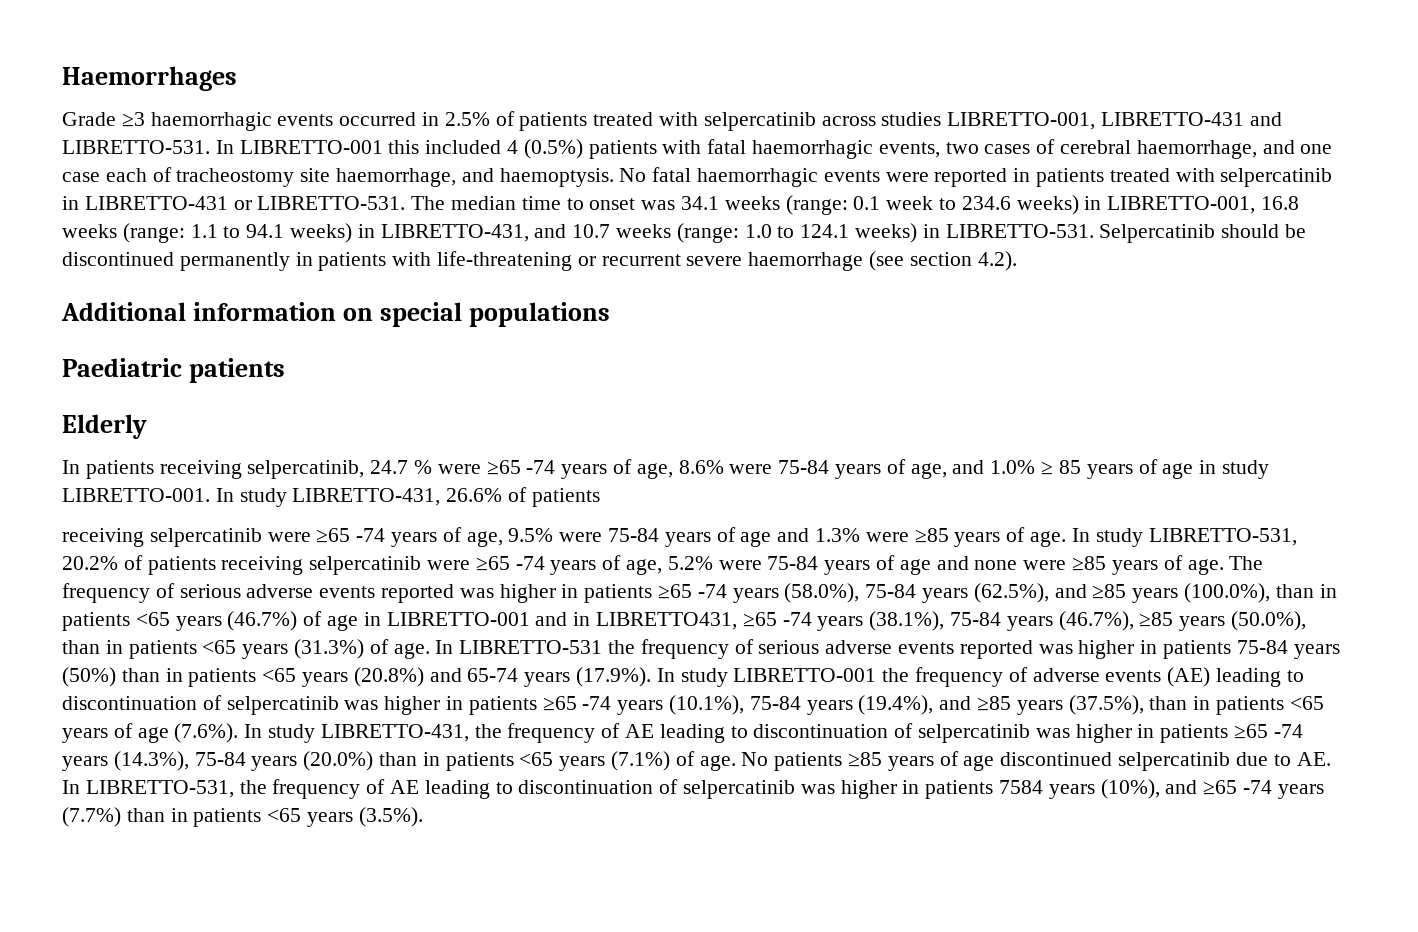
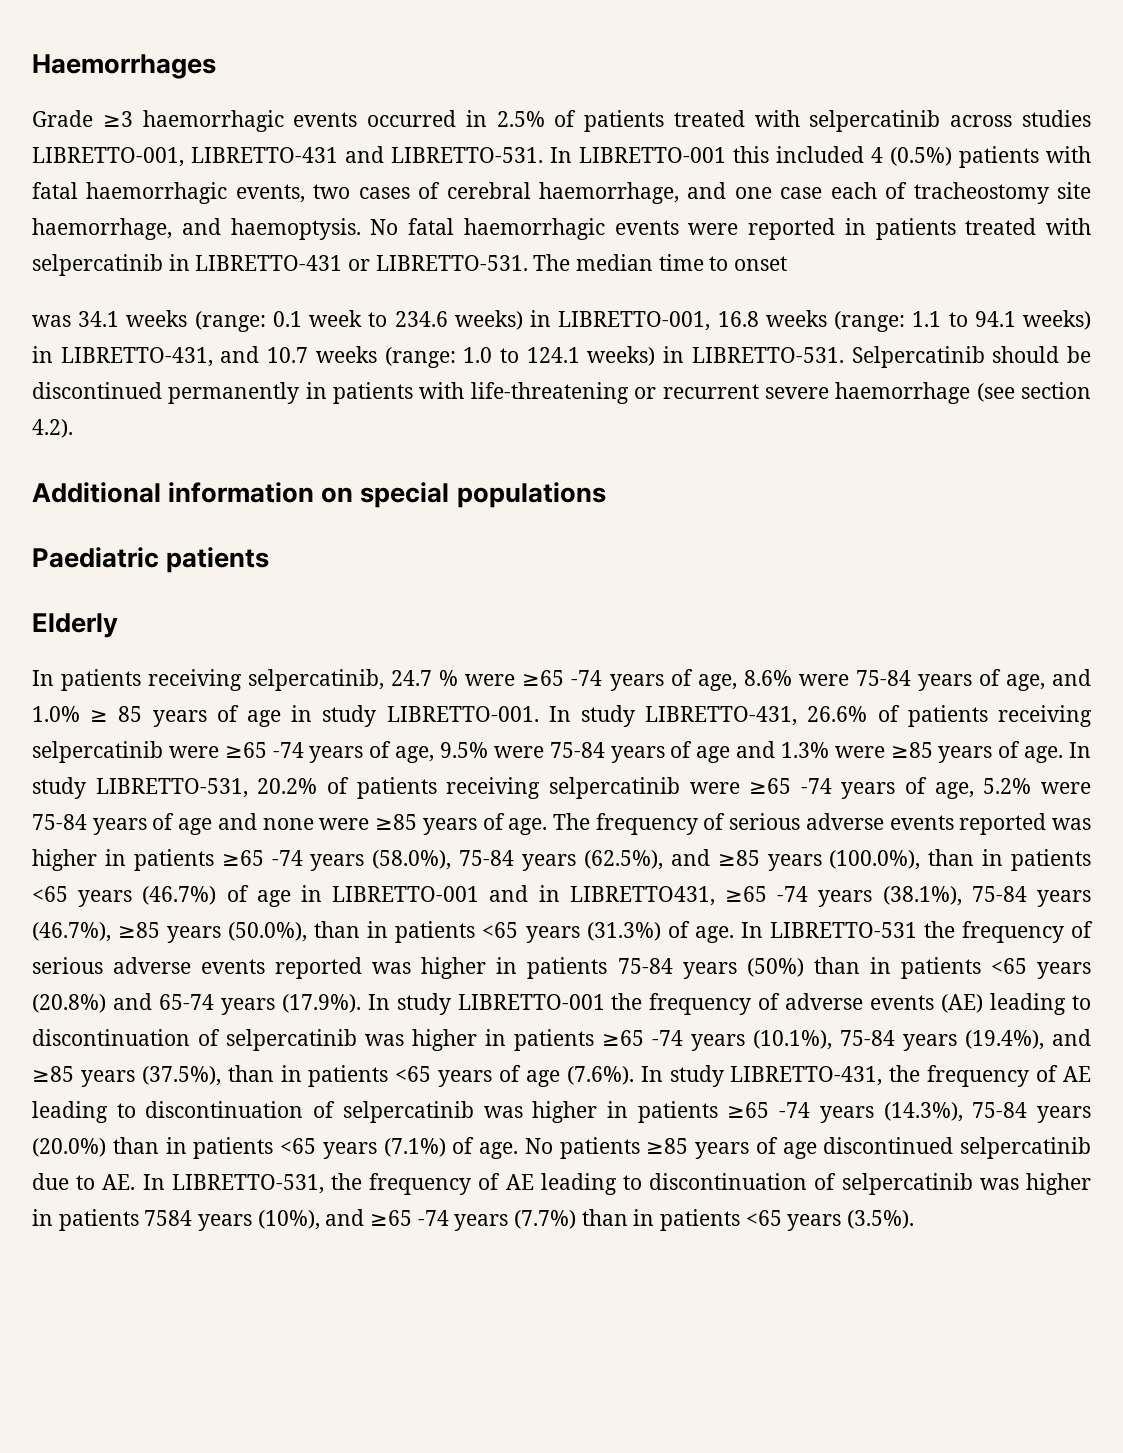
- The median time to onset was 34.1 weeks (range: 0.1 week to 234.6 weeks) in LIBRETTO-001, 16.8 weeks (range: 1.1 to 94.1 weeks) in LIBRETTO-431, and 10.7 weeks (range: 1.0 to 124.1 weeks) in LIBRETTO-531.
+ The median time to onset
+ was 34.1 weeks (range: 0.1 week to 234.6 weeks) in LIBRETTO-001, 16.8 weeks (range: 1.1 to 94.1 weeks) in LIBRETTO-431, and 10.7 weeks (range: 1.0 to 124.1 weeks) in LIBRETTO-531.
- In study LIBRETTO-431, 26.6% of patients
- receiving selpercatinib were ≥65 -74 years of age, 9.5% were 75-84 years of age and 1.3% were ≥85 years of age.
+ In study LIBRETTO-431, 26.6% of patients receiving selpercatinib were ≥65 -74 years of age, 9.5% were 75-84 years of age and 1.3% were ≥85 years of age.

